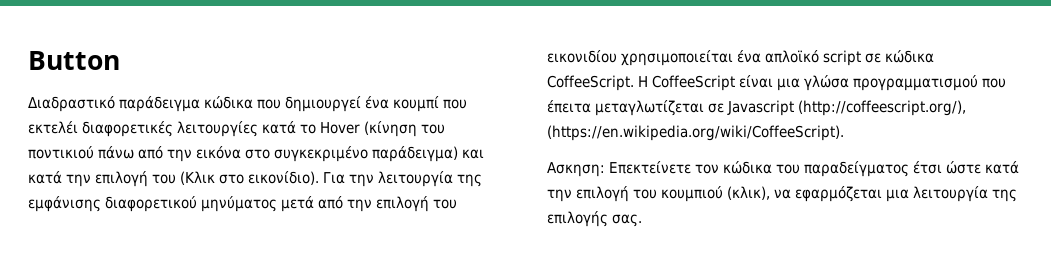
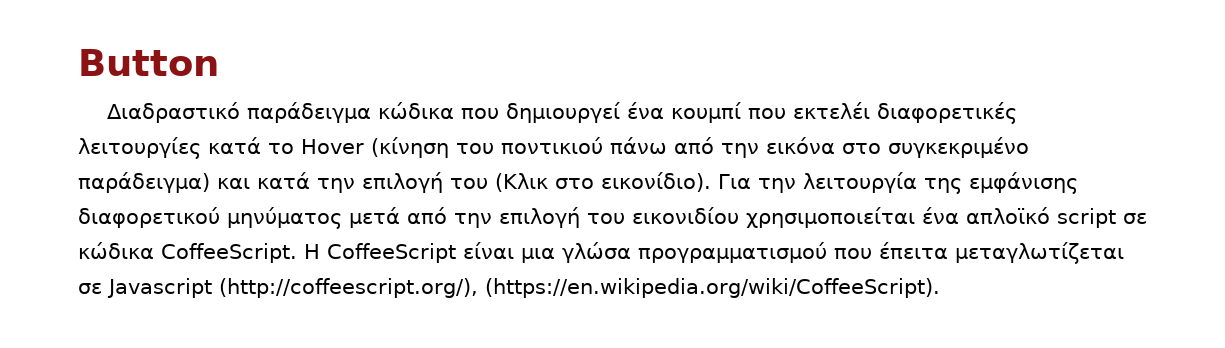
- Ασκηση: Επεκτείνετε τον κώδικα του παραδείγματος έτσι ώστε κατά την επιλογή του κουμπιού (κλικ), να εφαρμόζεται μια λειτουργία της επιλογής σας.

